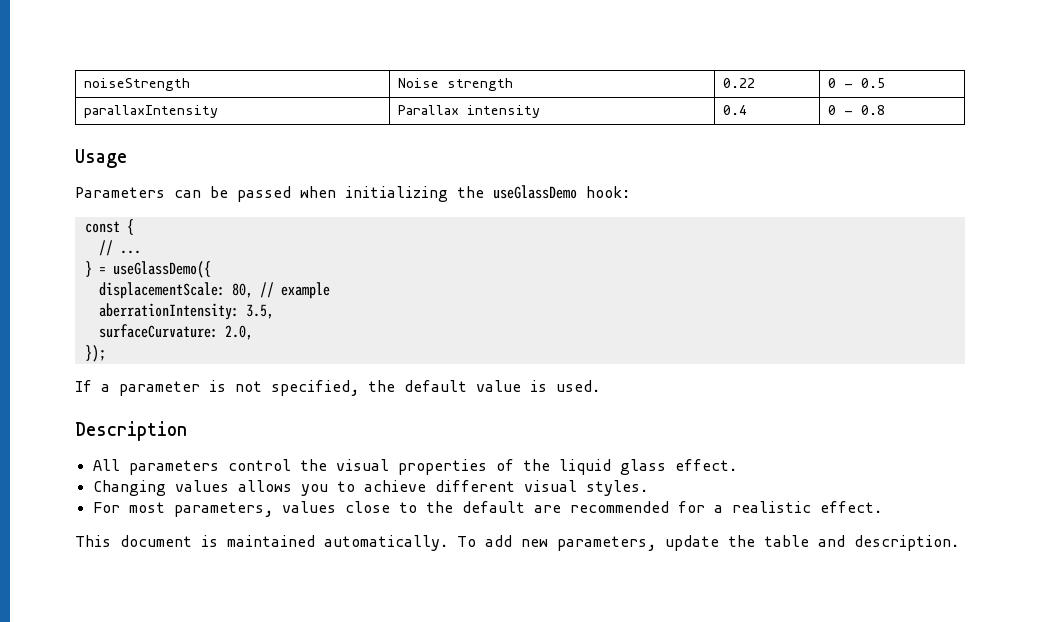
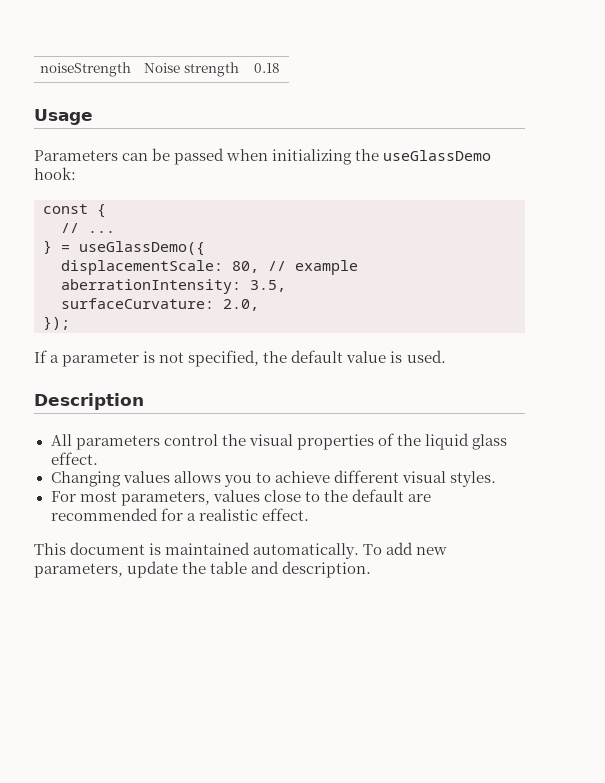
- noiseStrength | Noise strength | 0.22 | 0 - 0.5
- parallaxIntensity | Parallax intensity | 0.4 | 0 - 0.8
+ noiseStrength | Noise strength | 0.18

